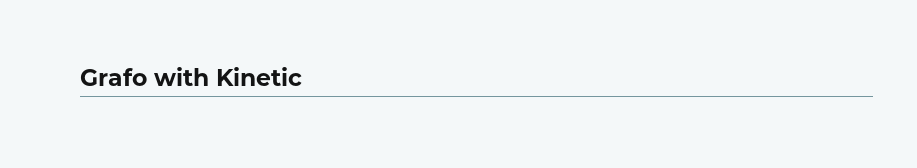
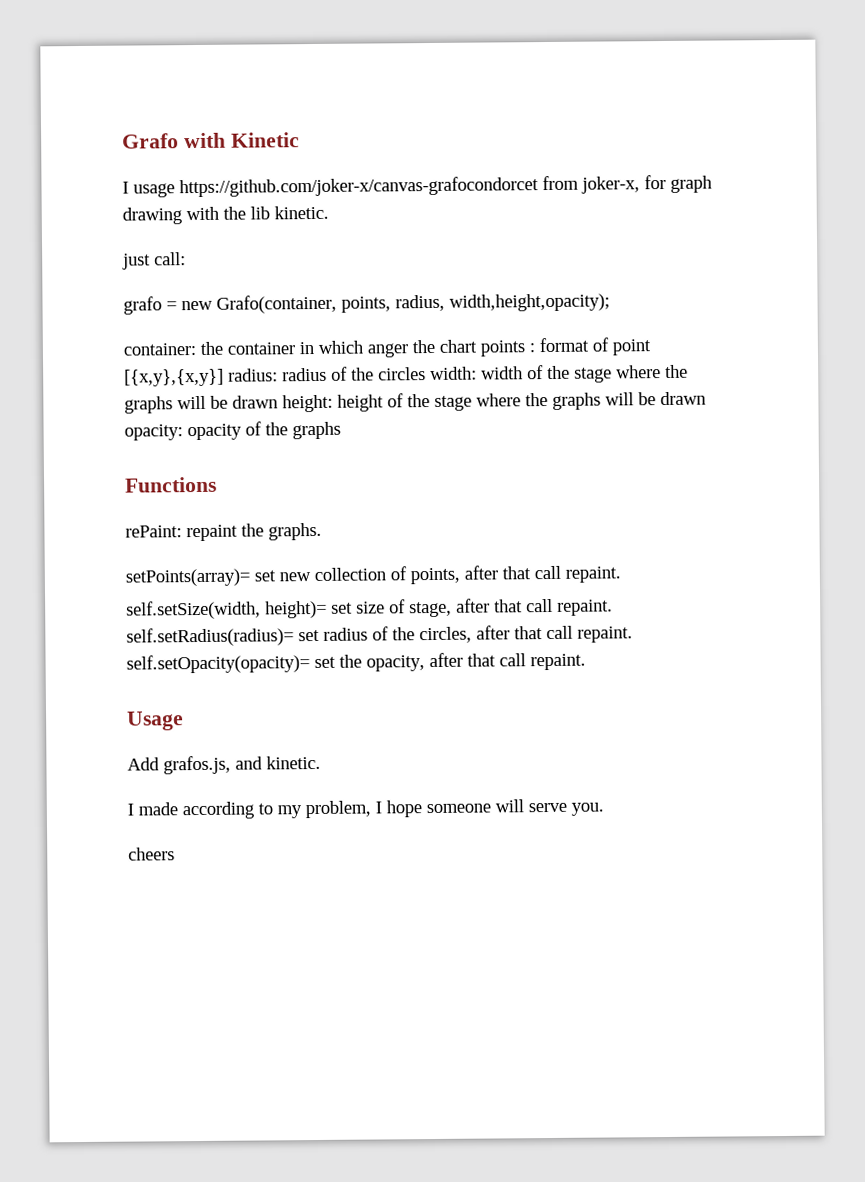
+ I usage https://github.com/joker-x/canvas-grafocondorcet from joker-x, for graph drawing with the lib kinetic.
+ just call:
+ grafo = new Grafo(container, points, radius, width,height,opacity);
+ container: the container in which anger the chart points : format of point [{x,y},{x,y}] radius: radius of the circles width: width of the stage where the graphs will be drawn height: height of the stage where the graphs will be drawn opacity: opacity of the graphs
+ Functions
+ rePaint: repaint the graphs.
+ setPoints(array)= set new collection of points, after that call repaint.
+ self.setSize(width, height)= set size of stage, after that call repaint. self.setRadius(radius)= set radius of the circles, after that call repaint. self.setOpacity(opacity)= set the opacity, after that call repaint.
+ Usage
+ Add grafos.js, and kinetic.
+ I made according to my problem, I hope someone will serve you.
+ cheers

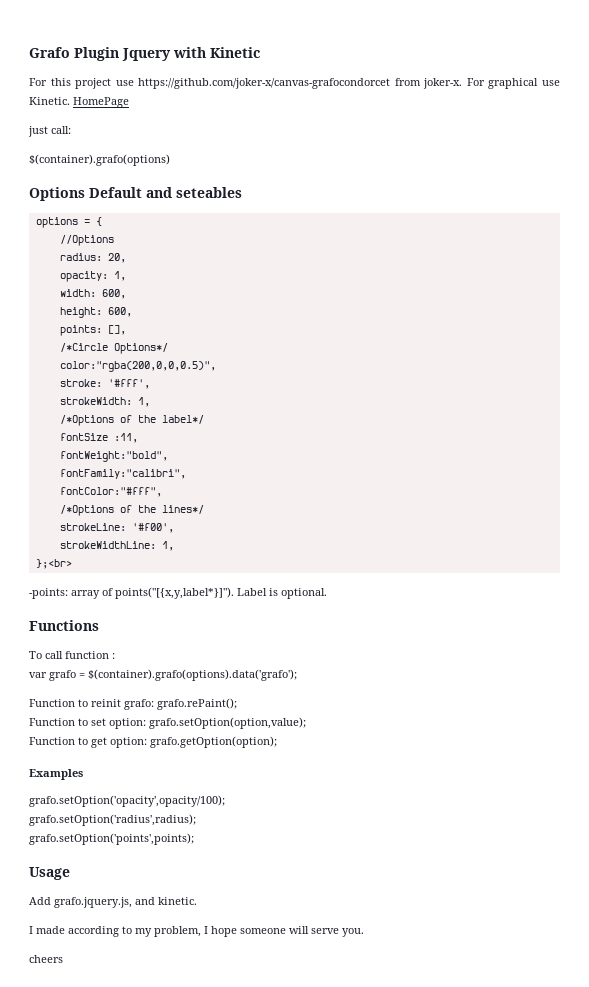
- Grafo with Kinetic
+ Grafo Plugin Jquery with Kinetic
- I usage https://github.com/joker-x/canvas-grafocondorcet from joker-x, for graph drawing with the lib kinetic.
+ For this project use https://github.com/joker-x/canvas-grafocondorcet from joker-x. For graphical use Kinetic. HomePage
  just call:
- grafo = new Grafo(container, points, radius, width,height,opacity);
- container: the container in which anger the chart points : format of point [{x,y},{x,y}] radius: radius of the circles width: width of the stage where the graphs will be drawn height: height of the stage where the graphs will be drawn opacity: opacity of the graphs
+ $(container).grafo(options)
+ Options Default and seteables
+ options = {
+ //Options
+ radius: 20,
+ opacity: 1,
+ width: 600,
+ height: 600,
+ points: [],
+ /*Circle Options*/
+ color:"rgba(200,0,0,0.5)",
+ stroke: '#fff',
+ strokeWidth: 1,
+ /*Options of the label*/
+ fontSize :11,
+ fontWeight:"bold",
+ fontFamily:"calibri",
+ fontColor:"#fff",
+ /*Options of the lines*/
+ strokeLine: '#f00',
+ strokeWidthLine: 1,
+ };<br>
+ -points: array of points("[{x,y,label*}]"). Label is optional.
  Functions
- rePaint: repaint the graphs.
- setPoints(array)= set new collection of points, after that call repaint.
- self.setSize(width, height)= set size of stage, after that call repaint. self.setRadius(radius)= set radius of the circles, after that call repaint. self.setOpacity(opacity)= set the opacity, after that call repaint.
+ To call function :
+ var grafo = $(container).grafo(options).data('grafo');
+ Function to reinit grafo: grafo.rePaint();
+ Function to set option: grafo.setOption(option,value);
+ Function to get option: grafo.getOption(option);
+ Examples
+ grafo.setOption('opacity',opacity/100);
+ grafo.setOption('radius',radius);
+ grafo.setOption('points',points);
- Add grafos.js, and kinetic.
+ Add grafo.jquery.js, and kinetic.

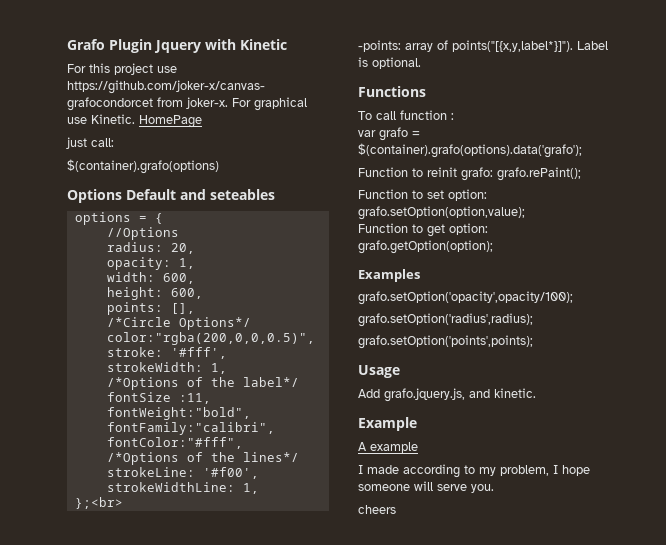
+ Example
+ A example

